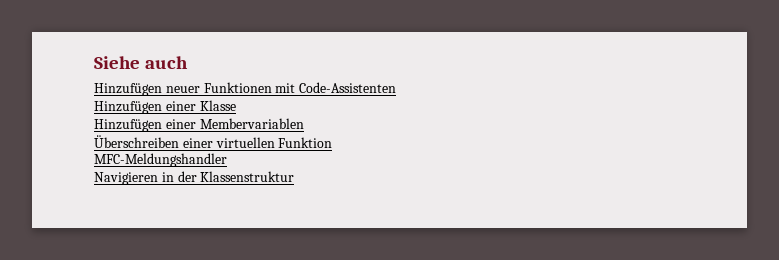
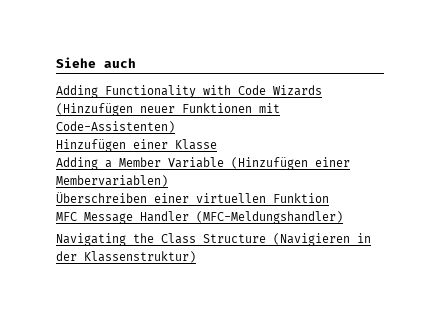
- Hinzufügen neuer Funktionen mit Code-Assistenten
+ Adding Functionality with Code Wizards (Hinzufügen neuer Funktionen mit Code-Assistenten)
- Hinzufügen einer Membervariablen
+ Adding a Member Variable (Hinzufügen einer Membervariablen)
  Überschreiben einer virtuellen Funktion
- MFC-Meldungshandler
- Navigieren in der Klassenstruktur
+ MFC Message Handler (MFC-Meldungshandler)
+ Navigating the Class Structure (Navigieren in der Klassenstruktur)

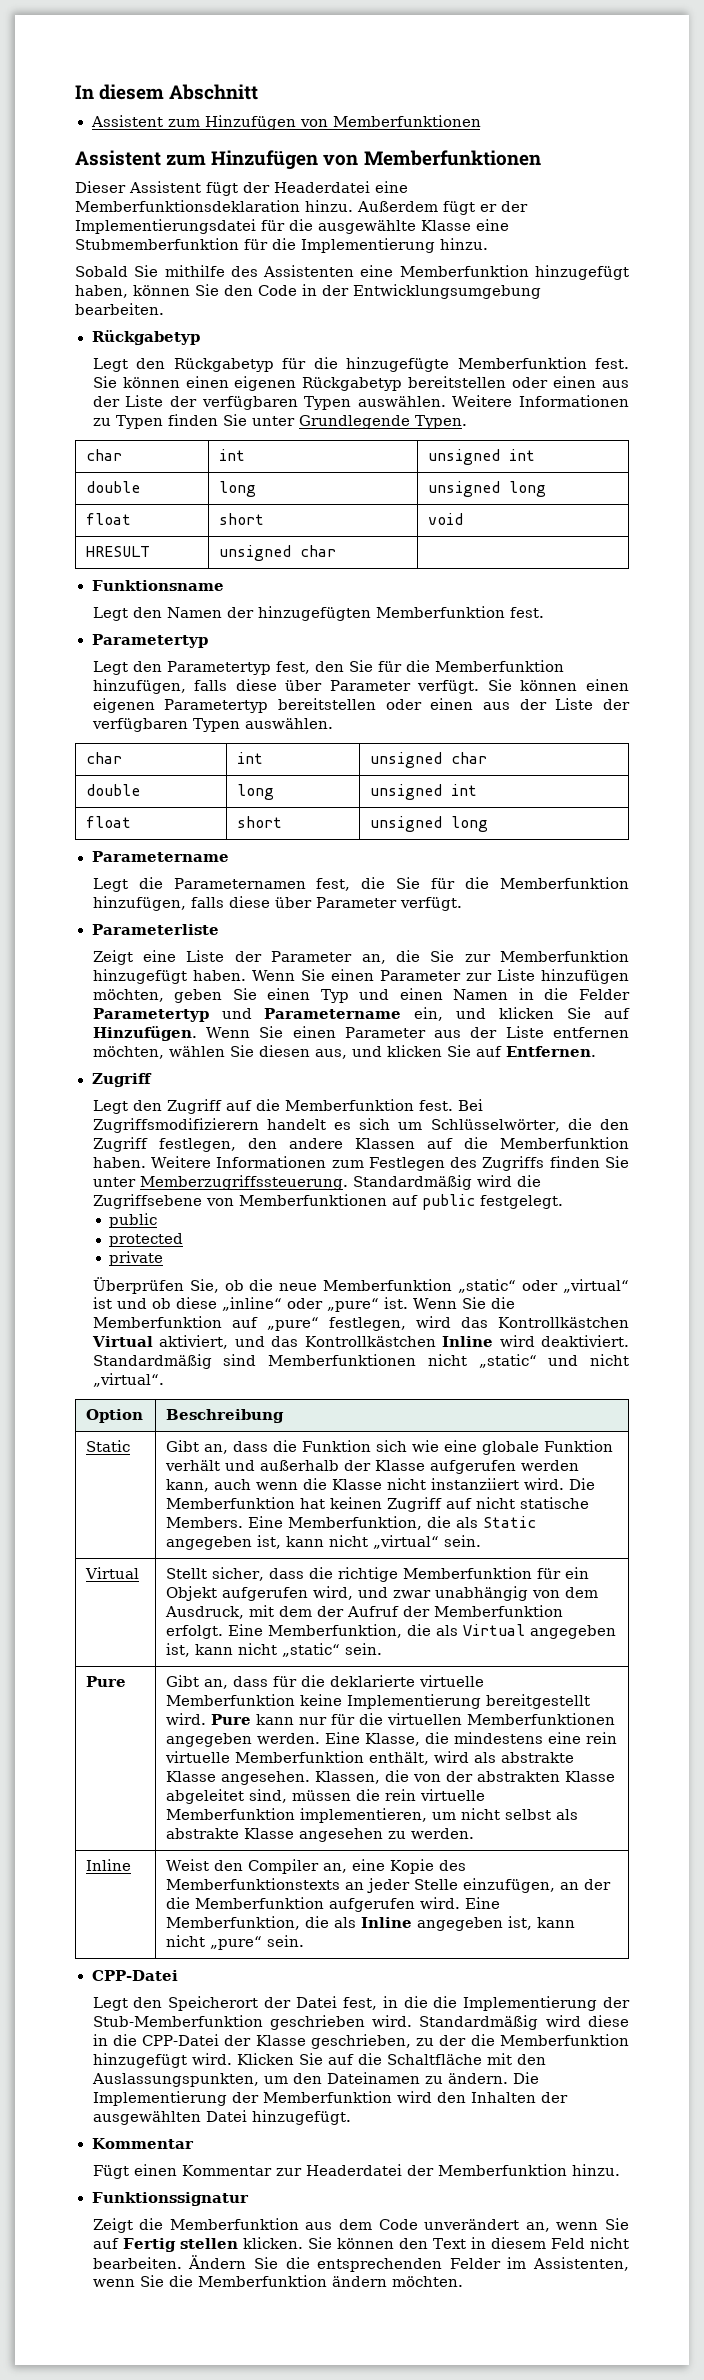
- Siehe auch
- Adding Functionality with Code Wizards (Hinzufügen neuer Funktionen mit Code-Assistenten)
- Hinzufügen einer Klasse
- Adding a Member Variable (Hinzufügen einer Membervariablen)
- Überschreiben einer virtuellen Funktion
- MFC Message Handler (MFC-Meldungshandler)
- Navigating the Class Structure (Navigieren in der Klassenstruktur)
+ In diesem Abschnitt
+ Assistent zum Hinzufügen von Memberfunktionen
+ Assistent zum Hinzufügen von Memberfunktionen
+ Dieser Assistent fügt der Headerdatei eine Memberfunktionsdeklaration hinzu. Außerdem fügt er der Implementierungsdatei für die ausgewählte Klasse eine Stubmemberfunktion für die Implementierung hinzu.
+ Sobald Sie mithilfe des Assistenten eine Memberfunktion hinzugefügt haben, können Sie den Code in der Entwicklungsumgebung bearbeiten.
+ Rückgabetyp
+ Legt den Rückgabetyp für die hinzugefügte Memberfunktion fest. Sie können einen eigenen Rückgabetyp bereitstellen oder einen aus der Liste der verfügbaren Typen auswählen. Weitere Informationen zu Typen finden Sie unter Grundlegende Typen.
+ char | int | unsigned int
+ double | long | unsigned long
+ float | short | void
+ HRESULT | unsigned char |
+ Funktionsname
+ Legt den Namen der hinzugefügten Memberfunktion fest.
+ Parametertyp
+ Legt den Parametertyp fest, den Sie für die Memberfunktion hinzufügen, falls diese über Parameter verfügt. Sie können einen eigenen Parametertyp bereitstellen oder einen aus der Liste der verfügbaren Typen auswählen.
+ char | int | unsigned char
+ double | long | unsigned int
+ float | short | unsigned long
+ Parametername
+ Legt die Parameternamen fest, die Sie für die Memberfunktion hinzufügen, falls diese über Parameter verfügt.
+ Parameterliste
+ Zeigt eine Liste der Parameter an, die Sie zur Memberfunktion hinzugefügt haben. Wenn Sie einen Parameter zur Liste hinzufügen möchten, geben Sie einen Typ und einen Namen in die Felder Parametertyp und Parametername ein, und klicken Sie auf Hinzufügen. Wenn Sie einen Parameter aus der Liste entfernen möchten, wählen Sie diesen aus, und klicken Sie auf Entfernen.
+ Zugriff
+ Legt den Zugriff auf die Memberfunktion fest. Bei Zugriffsmodifizierern handelt es sich um Schlüsselwörter, die den Zugriff festlegen, den andere Klassen auf die Memberfunktion haben. Weitere Informationen zum Festlegen des Zugriffs finden Sie unter Memberzugriffssteuerung. Standardmäßig wird die Zugriffsebene von Memberfunktionen auf public festgelegt.
+ public
+ protected
+ private
+ Überprüfen Sie, ob die neue Memberfunktion „static“ oder „virtual“ ist und ob diese „inline“ oder „pure“ ist. Wenn Sie die Memberfunktion auf „pure“ festlegen, wird das Kontrollkästchen Virtual aktiviert, und das Kontrollkästchen Inline wird deaktiviert. Standardmäßig sind Memberfunktionen nicht „static“ und nicht „virtual“.
+ Option | Beschreibung
+ Static | Gibt an, dass die Funktion sich wie eine globale Funktion verhält und außerhalb der Klasse aufgerufen werden kann, auch wenn die Klasse nicht instanziiert wird. Die Memberfunktion hat keinen Zugriff auf nicht statische Members. Eine Memberfunktion, die als Static angegeben ist, kann nicht „virtual“ sein.
+ Virtual | Stellt sicher, dass die richtige Memberfunktion für ein Objekt aufgerufen wird, und zwar unabhängig von dem Ausdruck, mit dem der Aufruf der Memberfunktion erfolgt. Eine Memberfunktion, die als Virtual angegeben ist, kann nicht „static“ sein.
+ Pure | Gibt an, dass für die deklarierte virtuelle Memberfunktion keine Implementierung bereitgestellt wird. Pure kann nur für die virtuellen Memberfunktionen angegeben werden. Eine Klasse, die mindestens eine rein virtuelle Memberfunktion enthält, wird als abstrakte Klasse angesehen. Klassen, die von der abstrakten Klasse abgeleitet sind, müssen die rein virtuelle Memberfunktion implementieren, um nicht selbst als abstrakte Klasse angesehen zu werden.
+ Inline | Weist den Compiler an, eine Kopie des Memberfunktionstexts an jeder Stelle einzufügen, an der die Memberfunktion aufgerufen wird. Eine Memberfunktion, die als Inline angegeben ist, kann nicht „pure“ sein.
+ CPP-Datei
+ Legt den Speicherort der Datei fest, in die die Implementierung der Stub-Memberfunktion geschrieben wird. Standardmäßig wird diese in die CPP-Datei der Klasse geschrieben, zu der die Memberfunktion hinzugefügt wird. Klicken Sie auf die Schaltfläche mit den Auslassungspunkten, um den Dateinamen zu ändern. Die Implementierung der Memberfunktion wird den Inhalten der ausgewählten Datei hinzugefügt.
+ Kommentar
+ Fügt einen Kommentar zur Headerdatei der Memberfunktion hinzu.
+ Funktionssignatur
+ Zeigt die Memberfunktion aus dem Code unverändert an, wenn Sie auf Fertig stellen klicken. Sie können den Text in diesem Feld nicht bearbeiten. Ändern Sie die entsprechenden Felder im Assistenten, wenn Sie die Memberfunktion ändern möchten.

